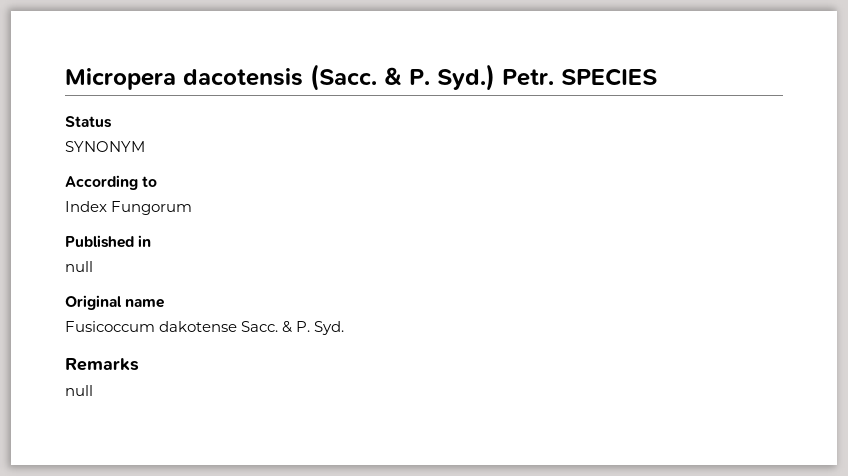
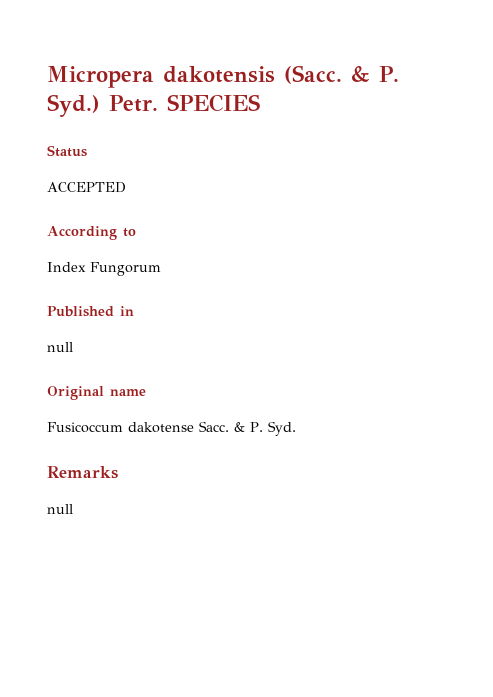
- Micropera dacotensis (Sacc.
+ Micropera dakotensis (Sacc.
- SYNONYM
+ ACCEPTED

